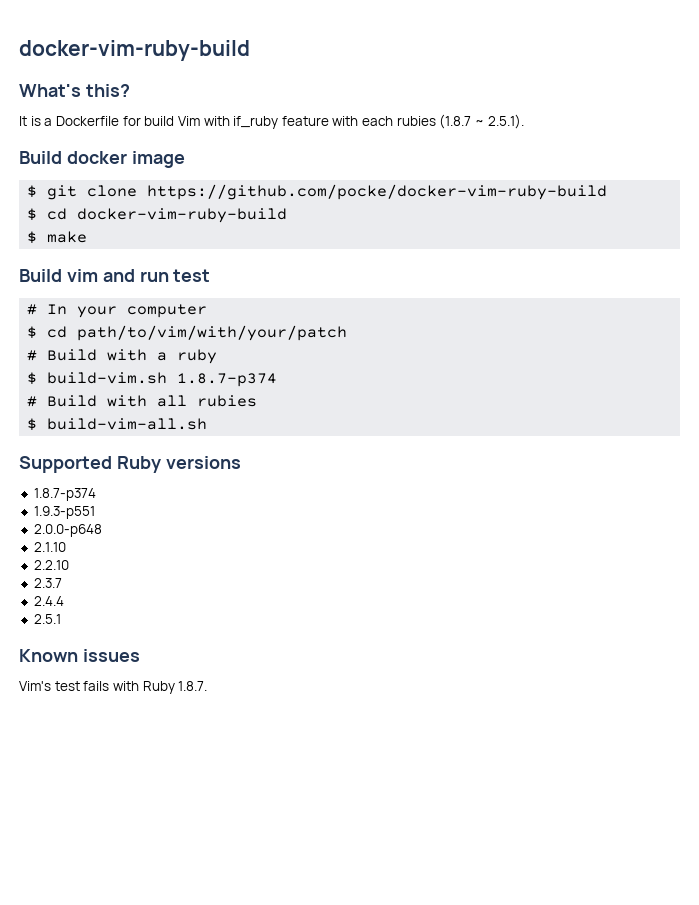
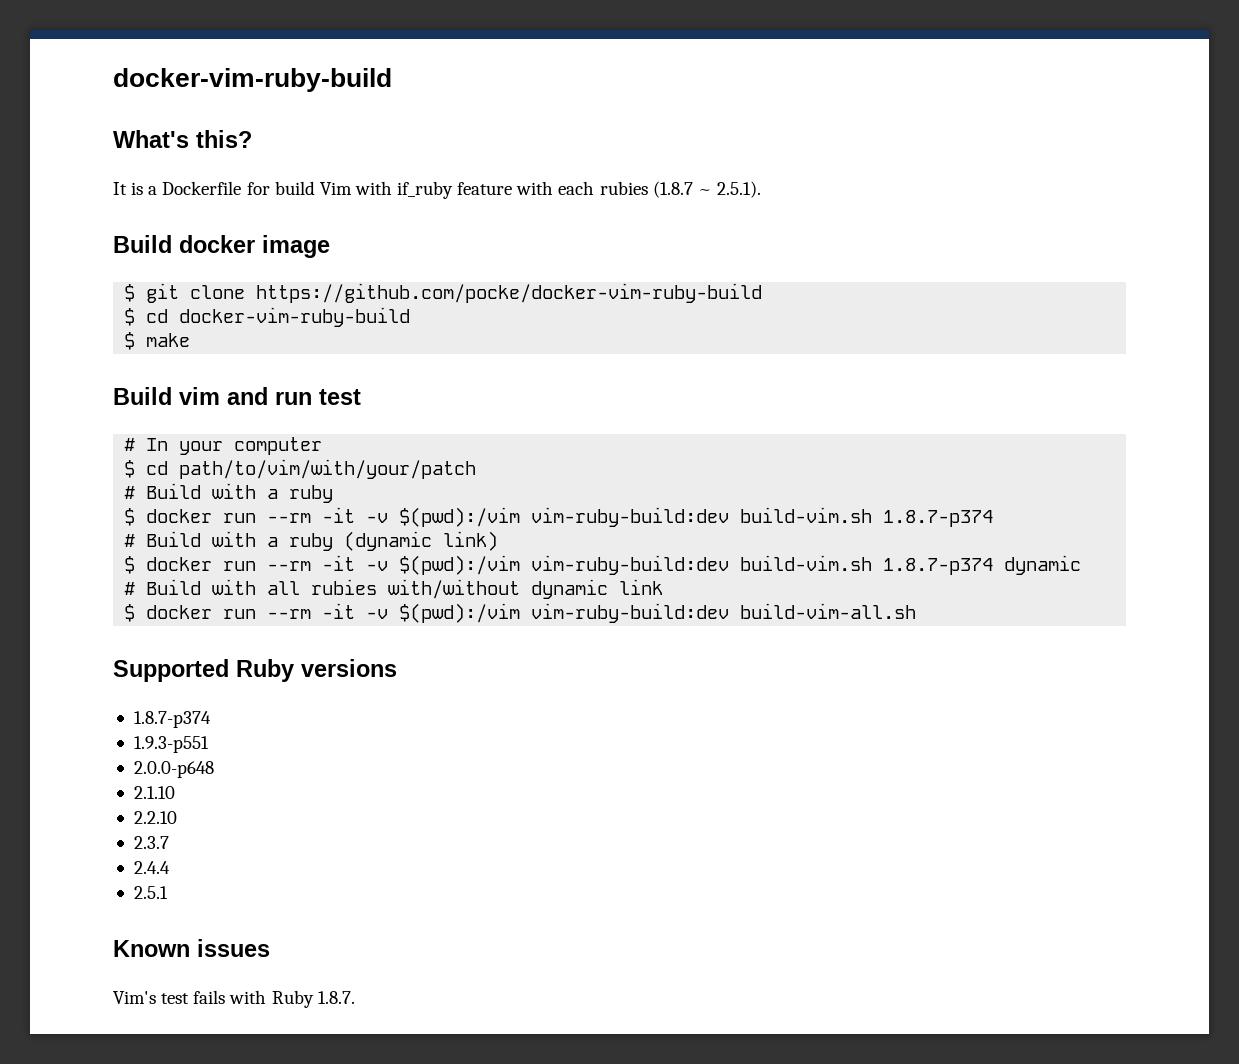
  $ cd path/to/vim/with/your/patch
  # Build with a ruby
- $ build-vim.sh 1.8.7-p374
+ $ docker run --rm -it -v $(pwd):/vim vim-ruby-build:dev build-vim.sh 1.8.7-p374
+ # Build with a ruby (dynamic link)
+ $ docker run --rm -it -v $(pwd):/vim vim-ruby-build:dev build-vim.sh 1.8.7-p374 dynamic
- # Build with all rubies
- $ build-vim-all.sh
+ # Build with all rubies with/without dynamic link
+ $ docker run --rm -it -v $(pwd):/vim vim-ruby-build:dev build-vim-all.sh

